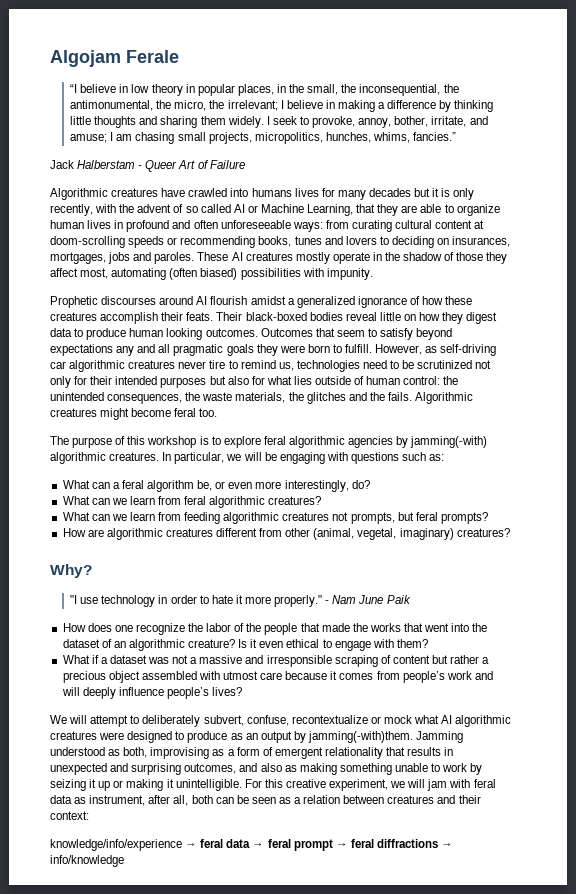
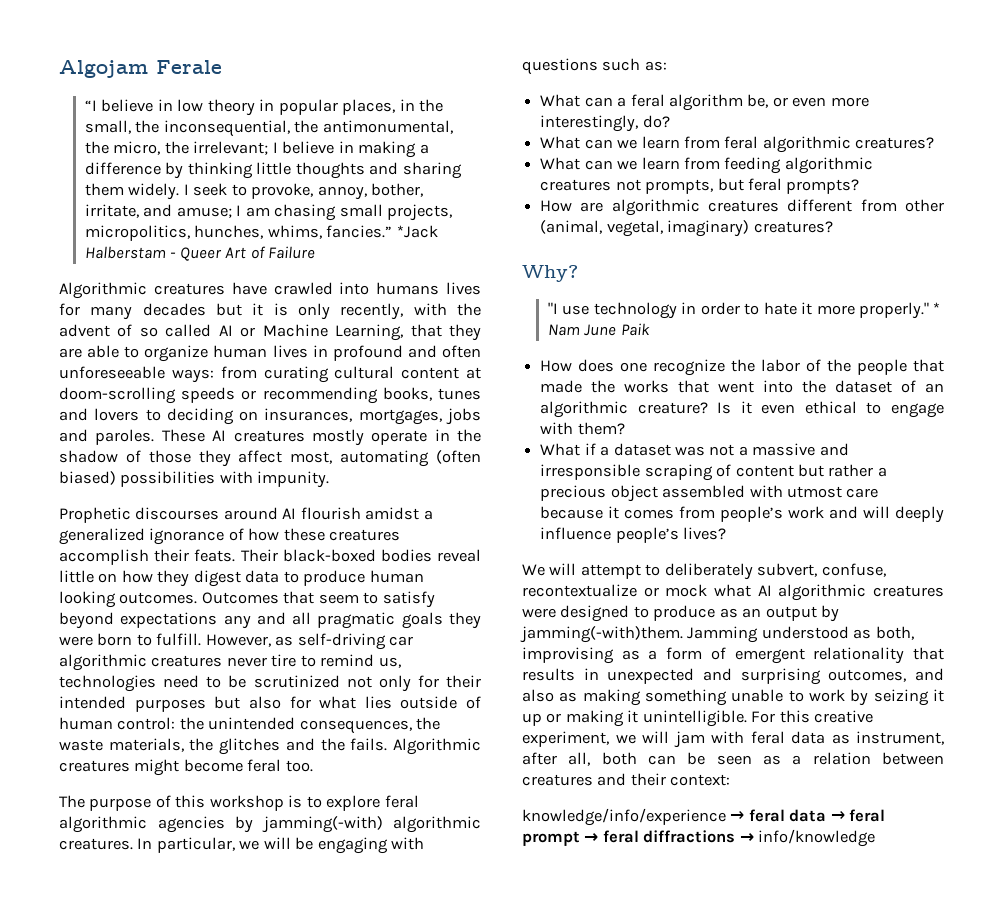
- I seek to provoke, annoy, bother, irritate, and amuse; I am chasing small projects, micropolitics, hunches, whims, fancies.”
- Jack Halberstam - Queer Art of Failure
+ I seek to provoke, annoy, bother, irritate, and amuse; I am chasing small projects, micropolitics, hunches, whims, fancies.” *Jack Halberstam - Queer Art of Failure
- - Nam June Paik
+ * Nam June Paik

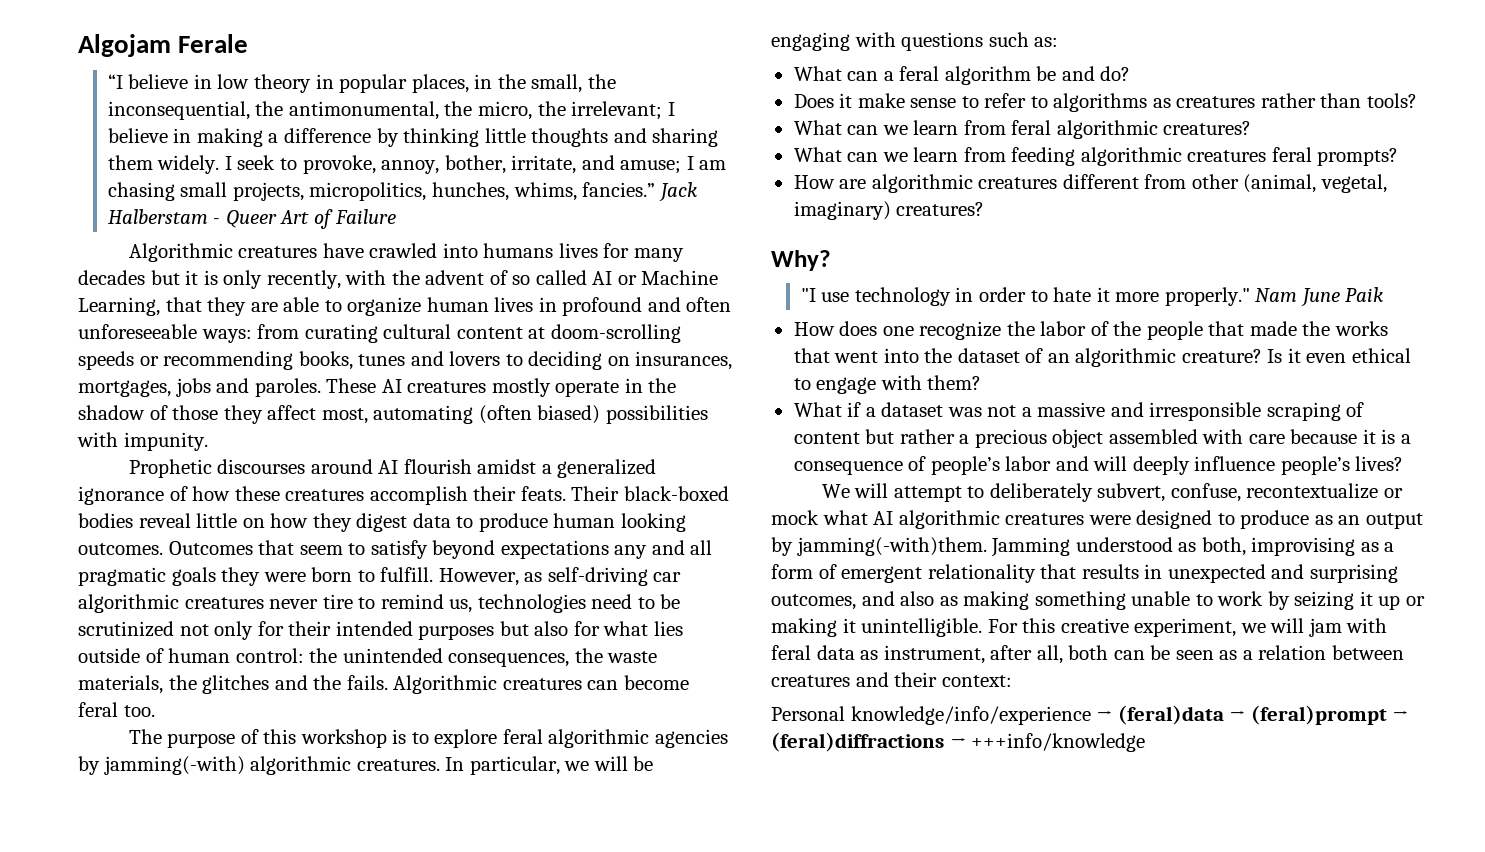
- *Jack Halberstam - Queer Art of Failure
+ Jack Halberstam - Queer Art of Failure
- Algorithmic creatures might become feral too.
+ Algorithmic creatures can become feral too.
- What can a feral algorithm be, or even more interestingly, do?
+ What can a feral algorithm be and do?
+ Does it make sense to refer to algorithms as creatures rather than tools?
- What can we learn from feeding algorithmic creatures not prompts, but feral prompts?
+ What can we learn from feeding algorithmic creatures feral prompts?
- * Nam June Paik
+ Nam June Paik
- What if a dataset was not a massive and irresponsible scraping of content but rather a precious object assembled with utmost care because it comes from people’s work and will deeply influence people’s lives?
+ What if a dataset was not a massive and irresponsible scraping of content but rather a precious object assembled with care because it is a consequence of people’s labor and will deeply influence people’s lives?
- knowledge/info/experience → feral data → feral prompt → feral diffractions → info/knowledge
+ Personal knowledge/info/experience → (feral)data → (feral)prompt → (feral)diffractions → +++info/knowledge

